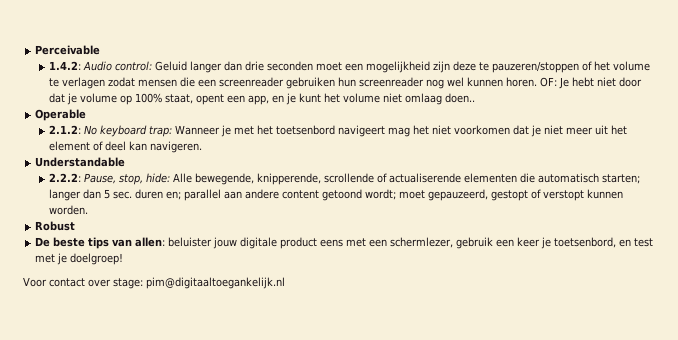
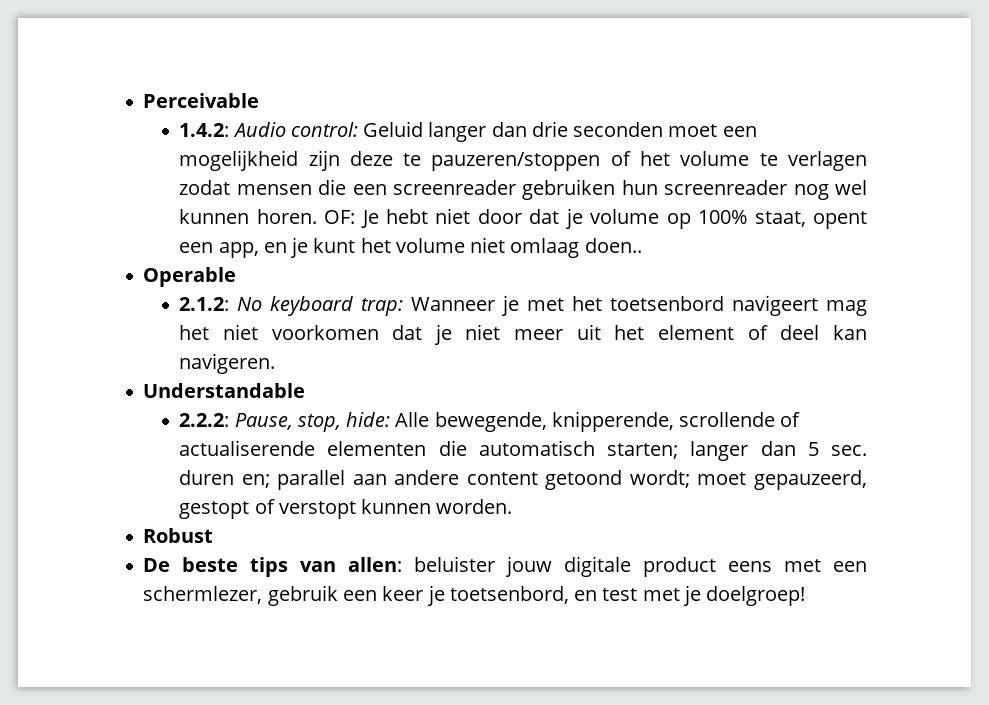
- Voor contact over stage: pim@digitaaltoegankelijk.nl

